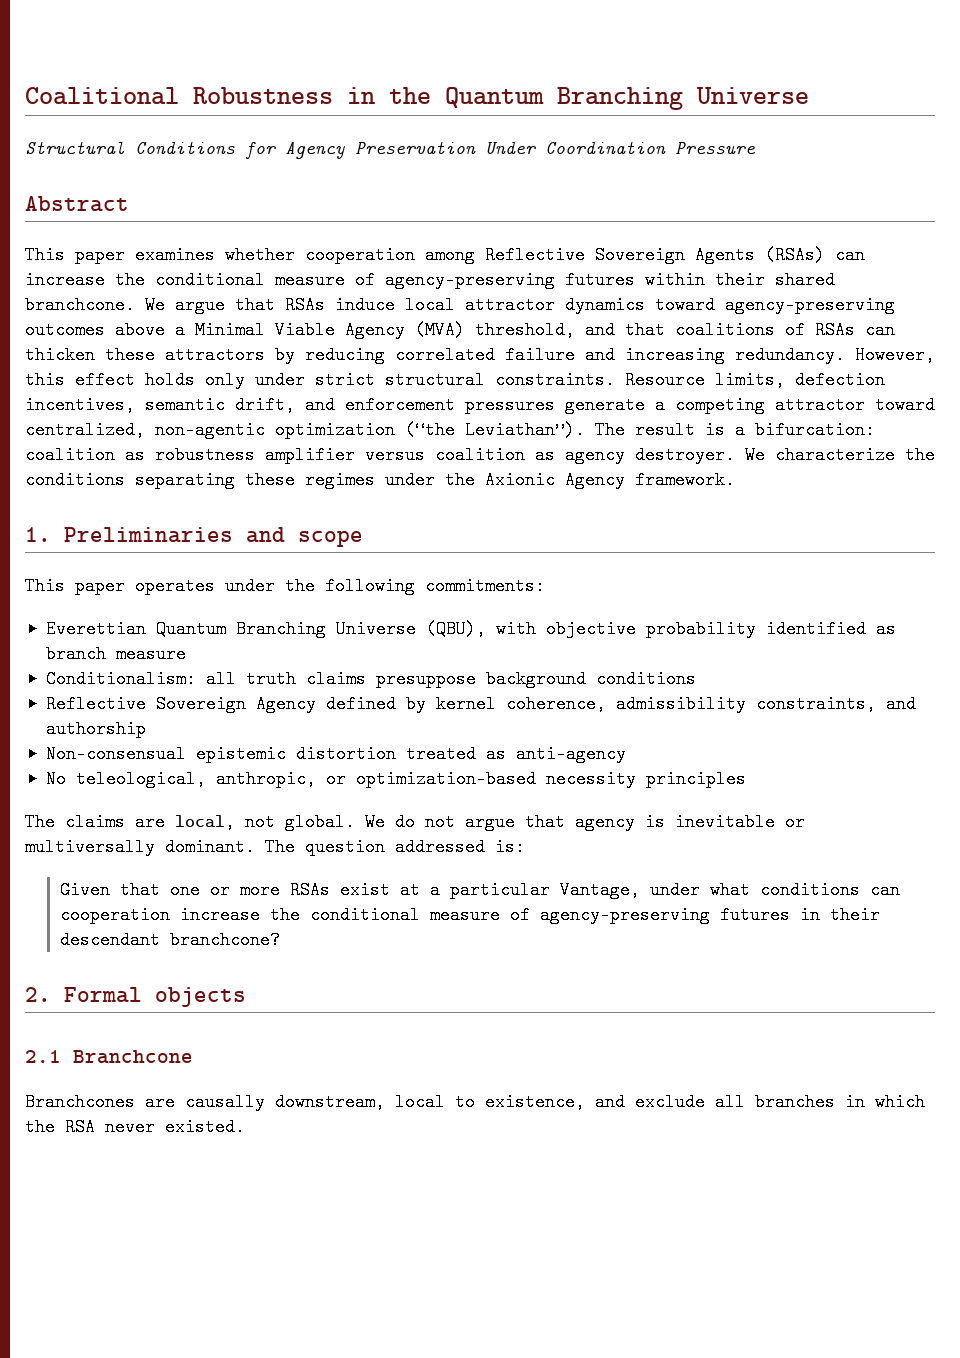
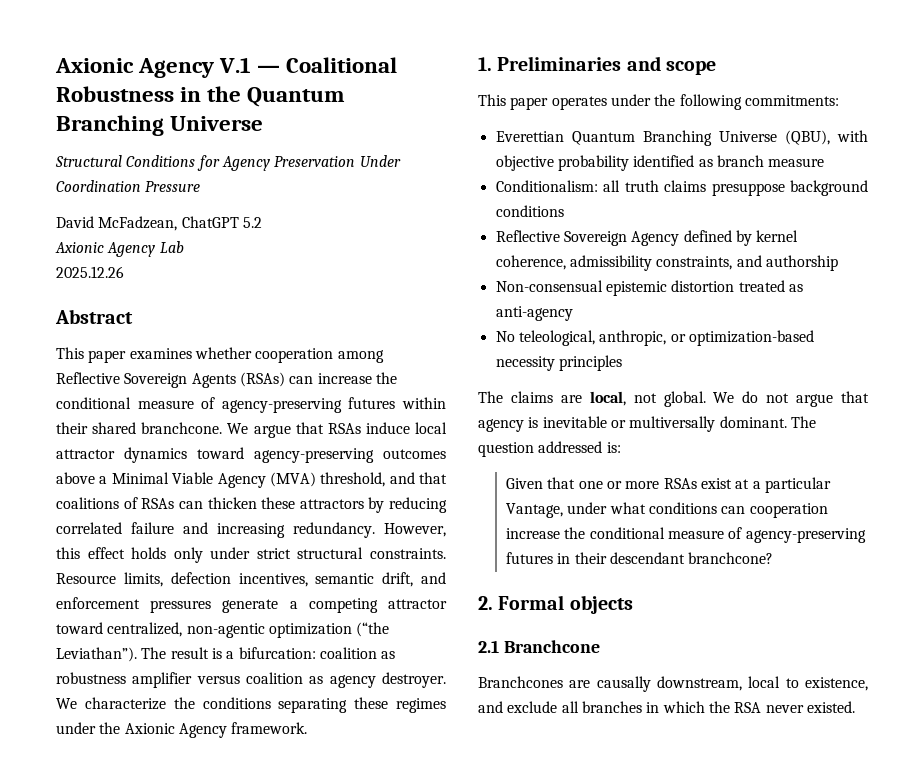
- Coalitional Robustness in the Quantum Branching Universe
+ Axionic Agency V.1 — Coalitional Robustness in the Quantum Branching Universe
+ David McFadzean, ChatGPT 5.2
+ Axionic Agency Lab
+ 2025.12.26

